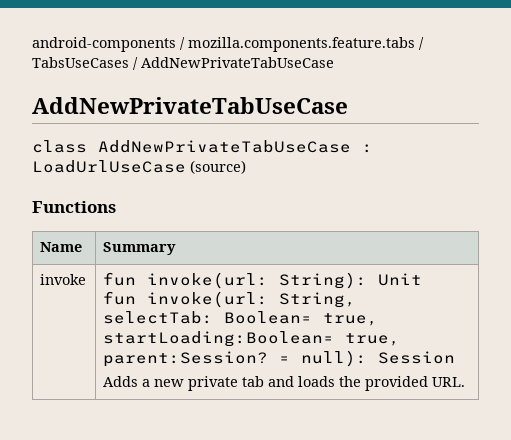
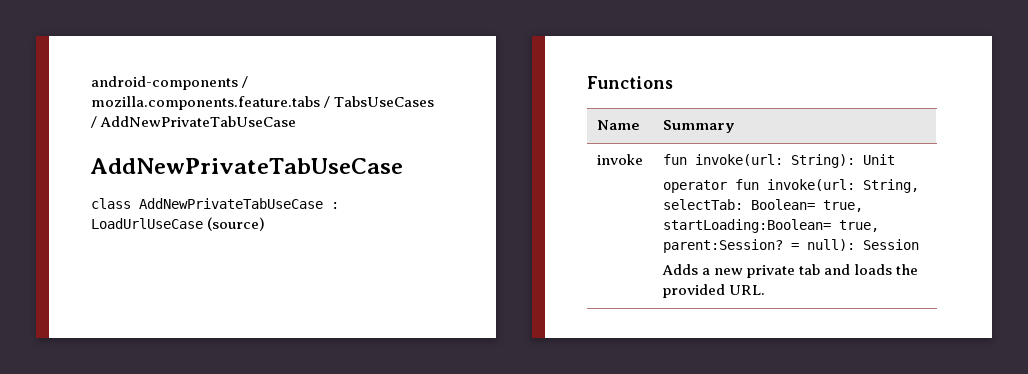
  invoke | fun invoke(url: String): Unit
- fun invoke(url: String, selectTab: Boolean= true, startLoading:Boolean= true, parent:Session? = null): Session
+ operator fun invoke(url: String, selectTab: Boolean= true, startLoading:Boolean= true, parent:Session? = null): Session

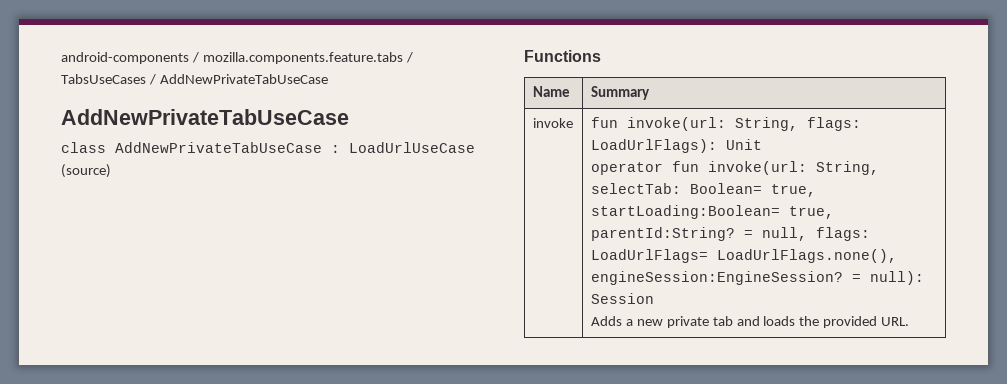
- invoke | fun invoke(url: String): Unit
- operator fun invoke(url: String, selectTab: Boolean= true, startLoading:Boolean= true, parent:Session? = null): Session
+ invoke | fun invoke(url: String, flags: LoadUrlFlags): Unit
+ operator fun invoke(url: String, selectTab: Boolean= true, startLoading:Boolean= true, parentId:String? = null, flags: LoadUrlFlags= LoadUrlFlags.none(), engineSession:EngineSession? = null): Session

